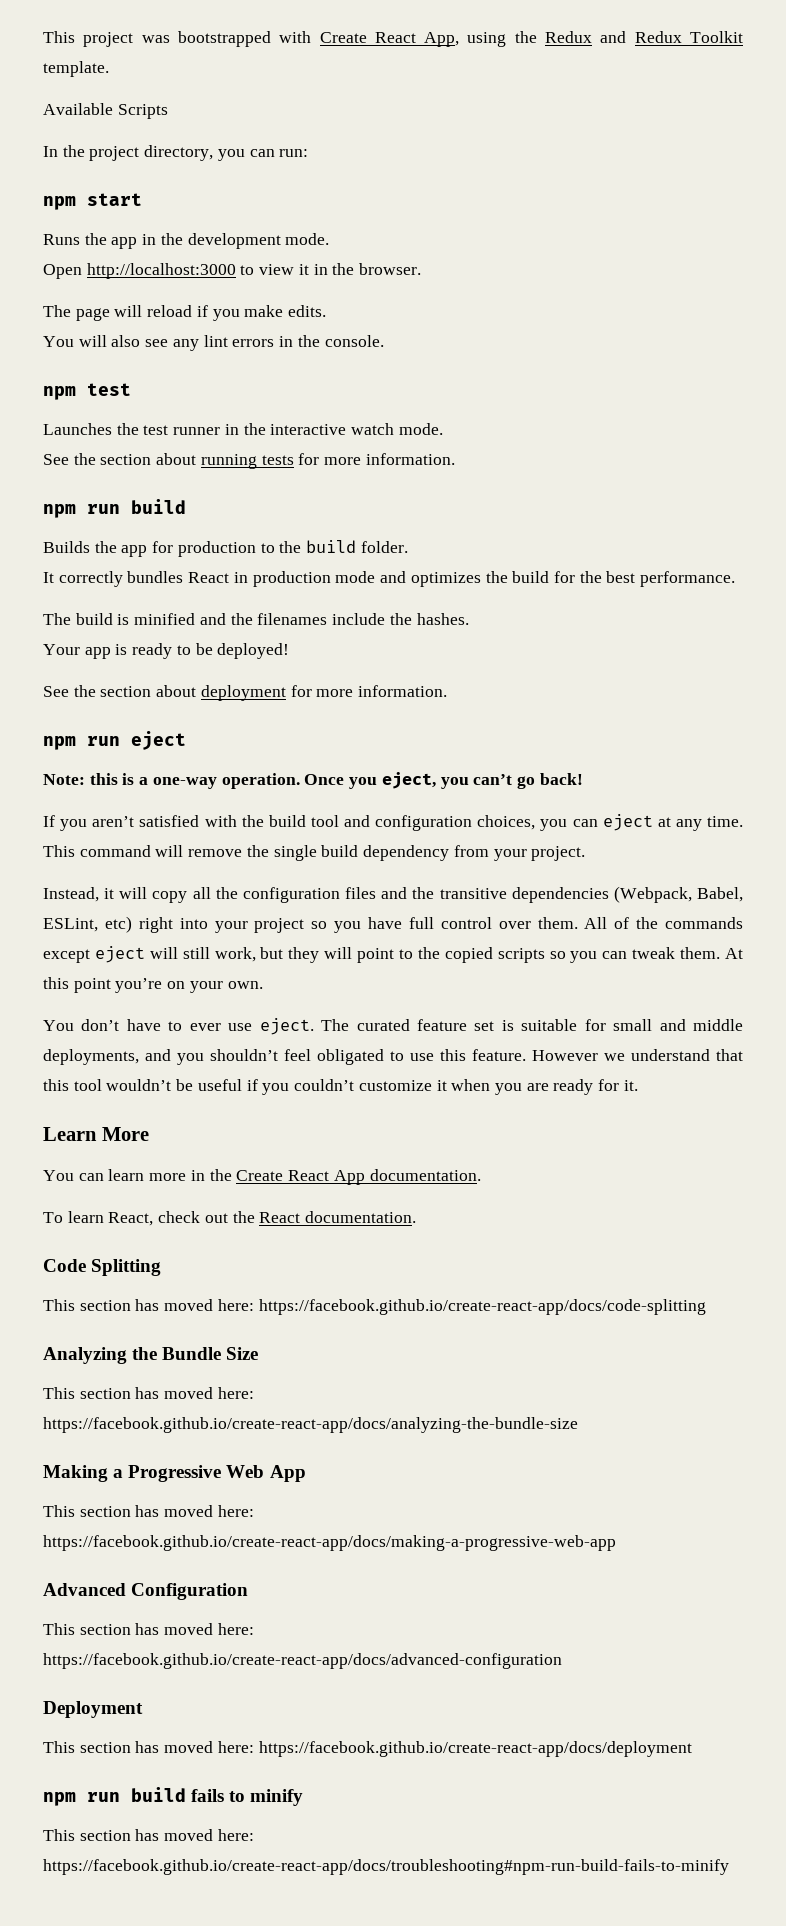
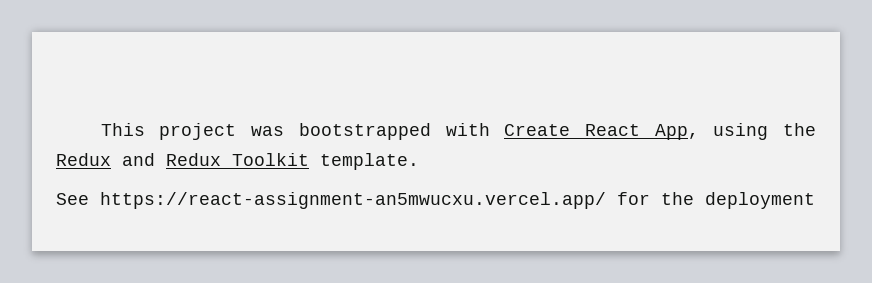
- Available Scripts
- In the project directory, you can run:
- npm start
- Runs the app in the development mode.
- Open http://localhost:3000 to view it in the browser.
- The page will reload if you make edits.
- You will also see any lint errors in the console.
- npm test
- Launches the test runner in the interactive watch mode.
- See the section about running tests for more information.
- npm run build
- Builds the app for production to the build folder.
- It correctly bundles React in production mode and optimizes the build for the best performance.
- The build is minified and the filenames include the hashes.
- Your app is ready to be deployed!
- See the section about deployment for more information.
- npm run eject
- Note: this is a one-way operation. Once you eject, you can’t go back!
- If you aren’t satisfied with the build tool and configuration choices, you can eject at any time. This command will remove the single build dependency from your project.
- Instead, it will copy all the configuration files and the transitive dependencies (Webpack, Babel, ESLint, etc) right into your project so you have full control over them. All of the commands except eject will still work, but they will point to the copied scripts so you can tweak them. At this point you’re on your own.
- You don’t have to ever use eject. The curated feature set is suitable for small and middle deployments, and you shouldn’t feel obligated to use this feature. However we understand that this tool wouldn’t be useful if you couldn’t customize it when you are ready for it.
- Learn More
- You can learn more in the Create React App documentation.
- To learn React, check out the React documentation.
- Code Splitting
- This section has moved here: https://facebook.github.io/create-react-app/docs/code-splitting
- Analyzing the Bundle Size
- This section has moved here: https://facebook.github.io/create-react-app/docs/analyzing-the-bundle-size
- Making a Progressive Web App
- This section has moved here: https://facebook.github.io/create-react-app/docs/making-a-progressive-web-app
- Advanced Configuration
- This section has moved here: https://facebook.github.io/create-react-app/docs/advanced-configuration
- Deployment
- This section has moved here: https://facebook.github.io/create-react-app/docs/deployment
- npm run build fails to minify
- This section has moved here: https://facebook.github.io/create-react-app/docs/troubleshooting#npm-run-build-fails-to-minify
+ See https://react-assignment-an5mwucxu.vercel.app/ for the deployment

